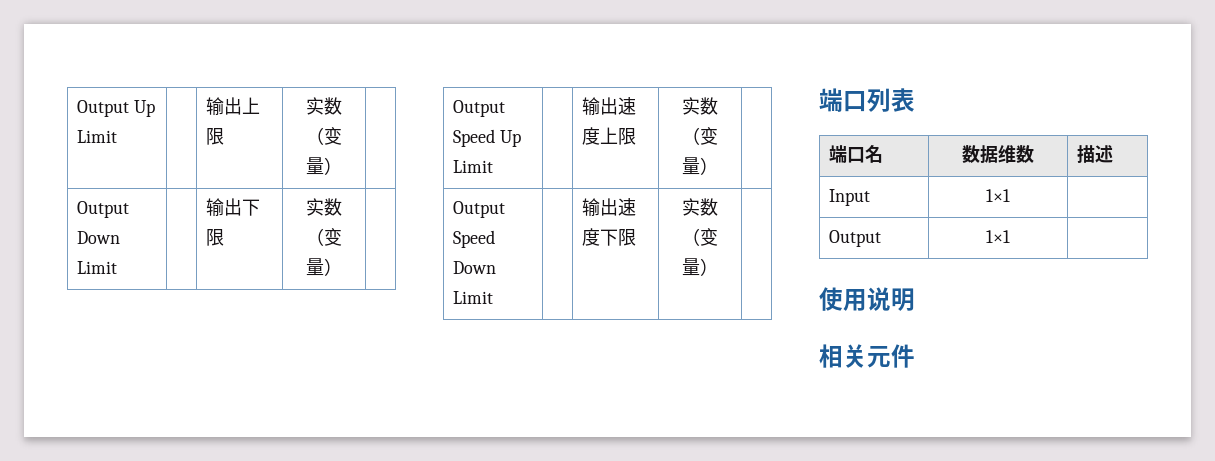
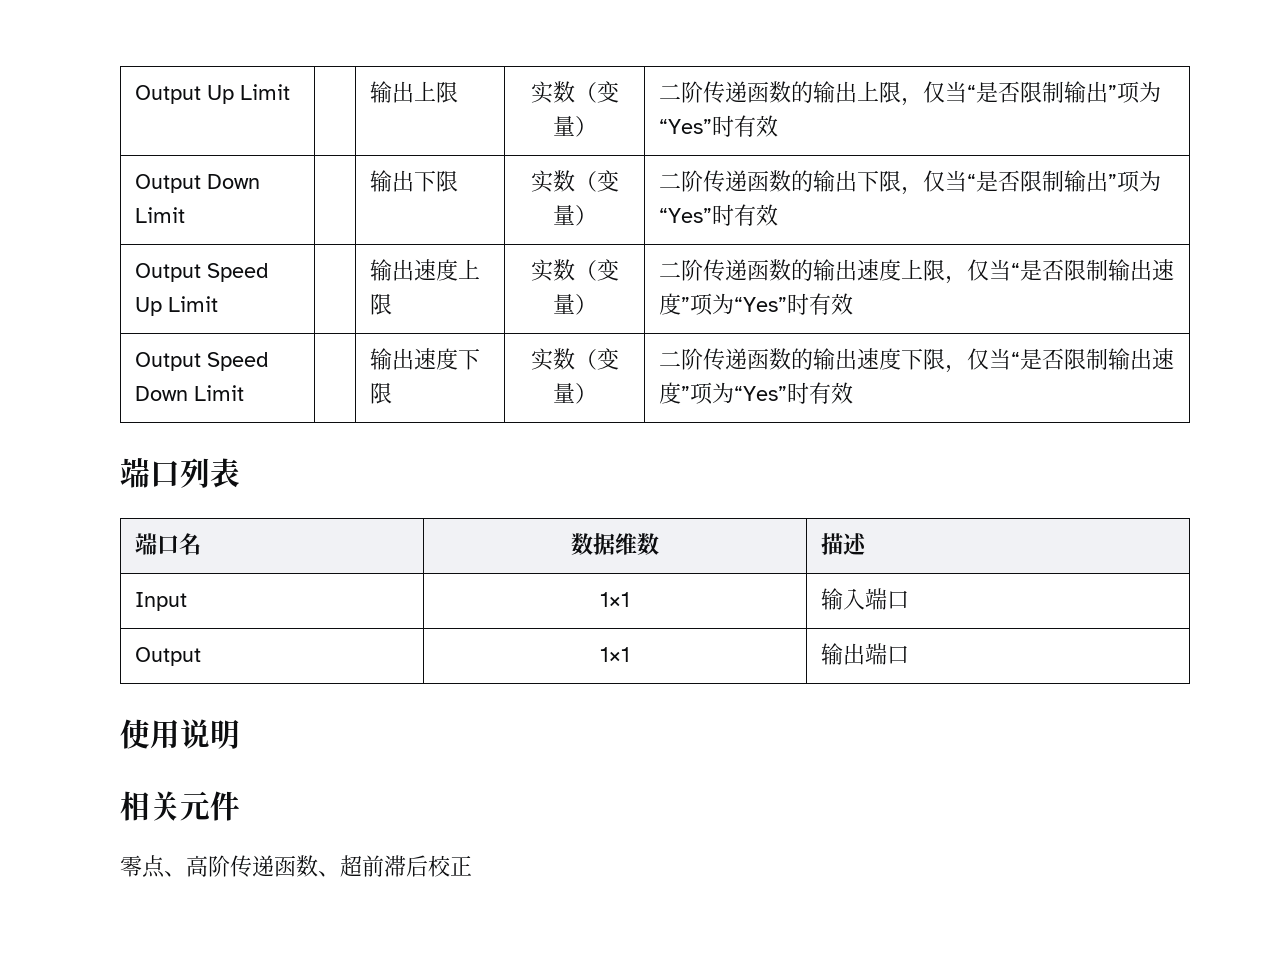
- Output Up Limit | | 输出上限 | 实数（变量） |
+ Output Up Limit | | 输出上限 | 实数（变量） | 二阶传递函数的输出上限，仅当“是否限制输出”项为“Yes”时有效
- Output Down Limit | | 输出下限 | 实数（变量） |
+ Output Down Limit | | 输出下限 | 实数（变量） | 二阶传递函数的输出下限，仅当“是否限制输出”项为“Yes”时有效
- Output Speed Up Limit | | 输出速度上限 | 实数（变量） |
+ Output Speed Up Limit | | 输出速度上限 | 实数（变量） | 二阶传递函数的输出速度上限，仅当“是否限制输出速度”项为“Yes”时有效
- Output Speed Down Limit | | 输出速度下限 | 实数（变量） |
+ Output Speed Down Limit | | 输出速度下限 | 实数（变量） | 二阶传递函数的输出速度下限，仅当“是否限制输出速度”项为“Yes”时有效
- Input | 1×1 |
+ Input | 1×1 | 输入端口
- Output | 1×1 |
+ Output | 1×1 | 输出端口
+ 零点、高阶传递函数、超前滞后校正

